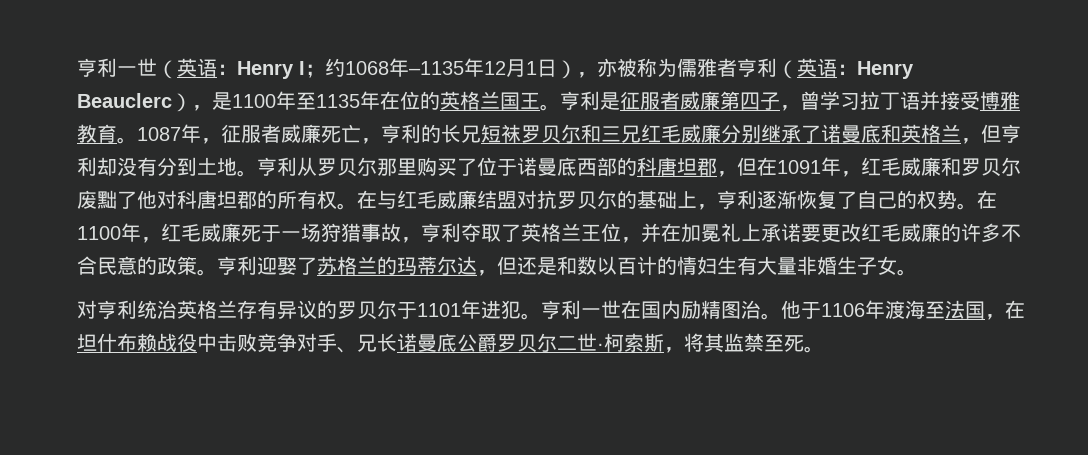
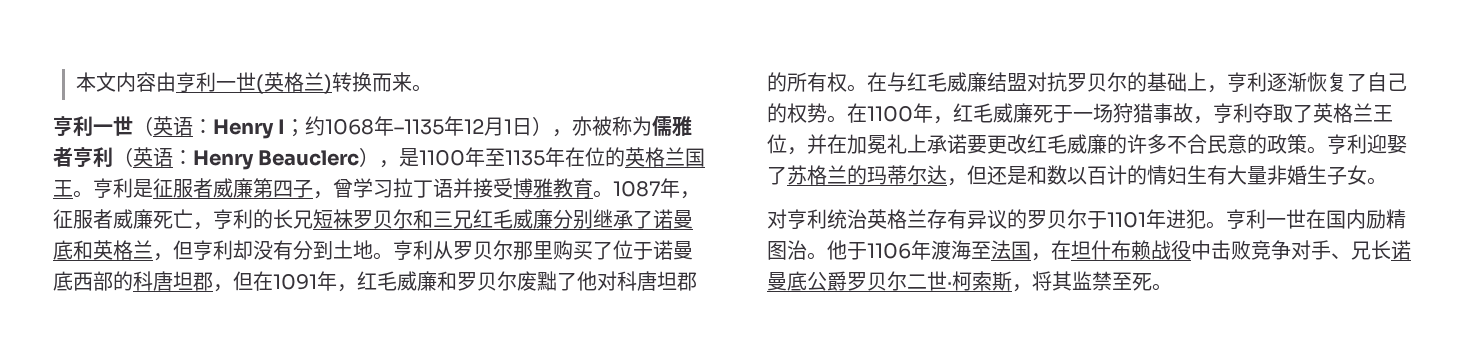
+ 本文内容由亨利一世(英格兰)转换而来。

